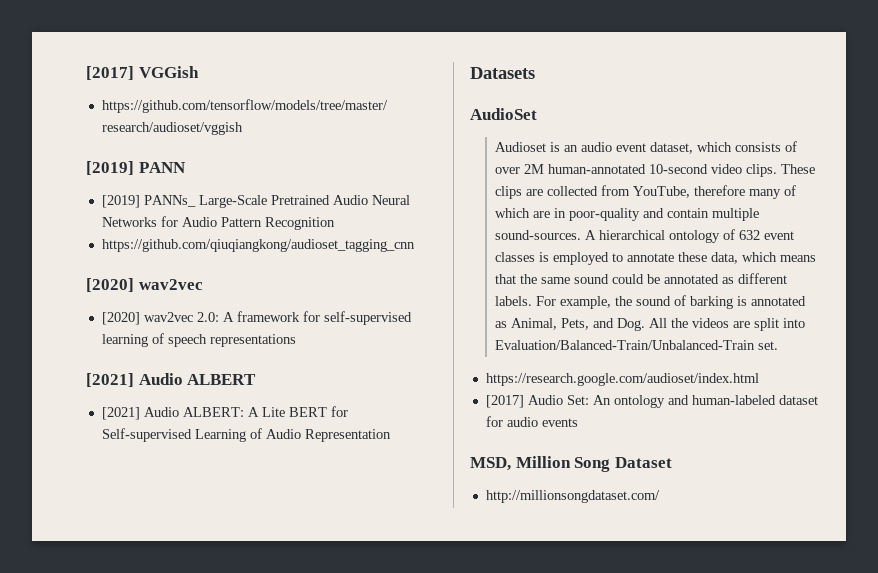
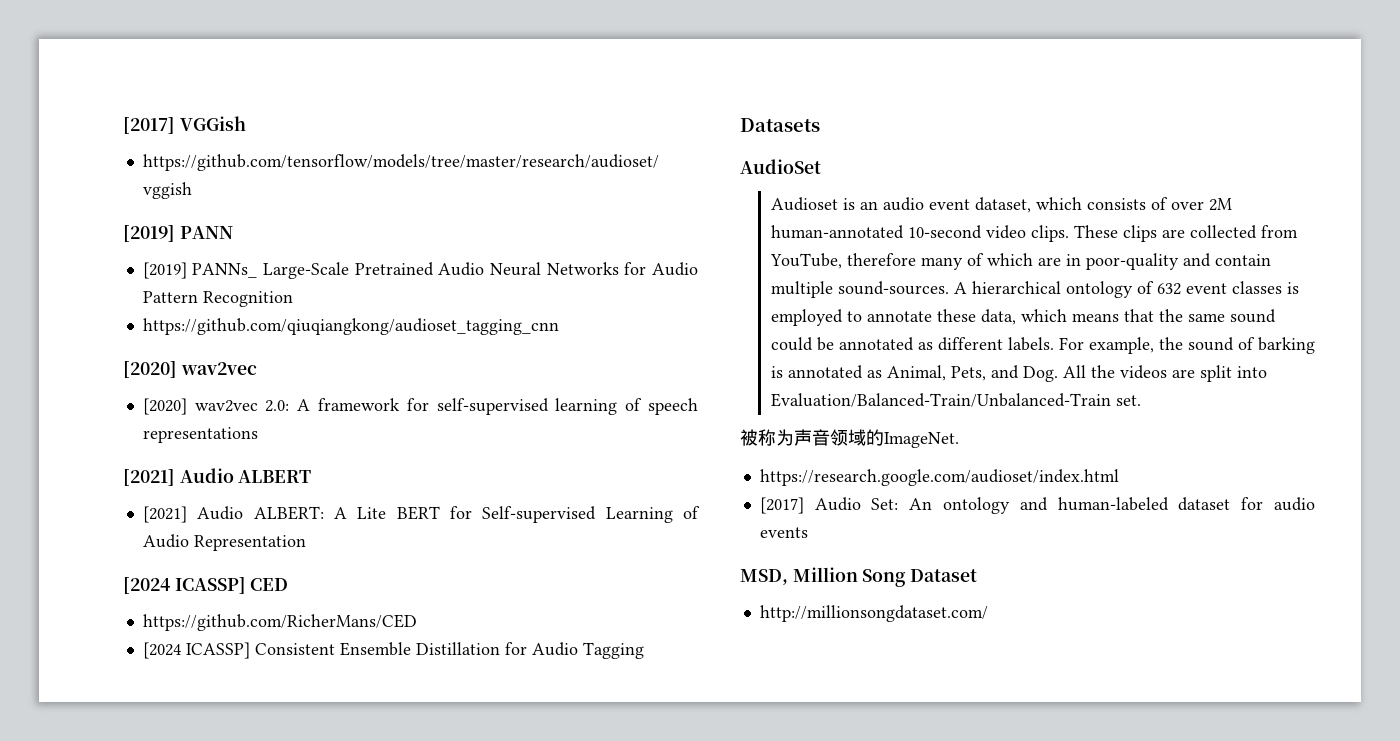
+ [2024 ICASSP] CED
+ https://github.com/RicherMans/CED
+ [2024 ICASSP] Consistent Ensemble Distillation for Audio Tagging
+ 被称为声音领域的ImageNet.

